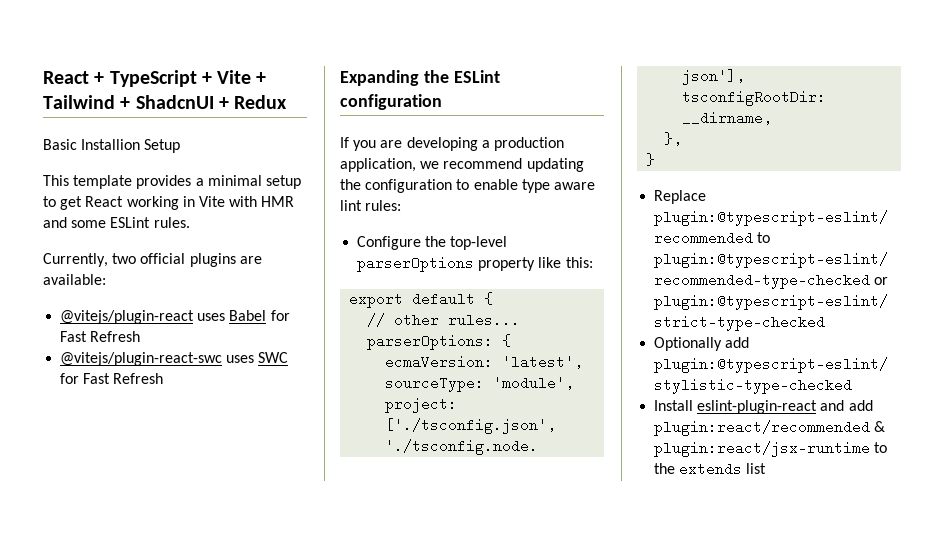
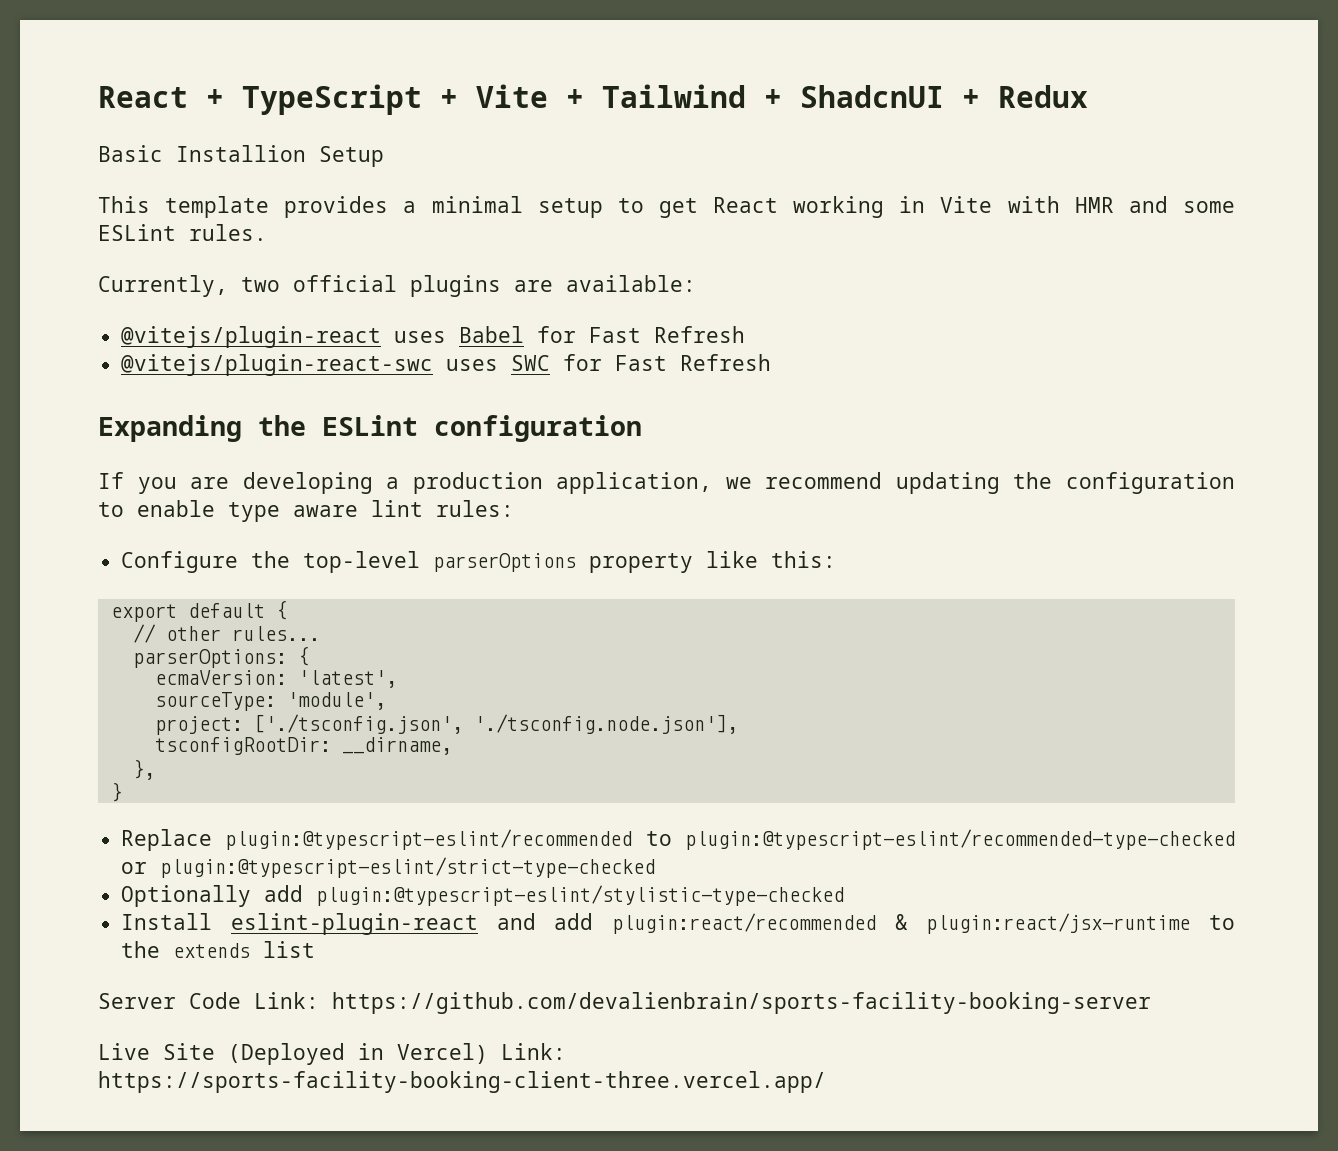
+ Server Code Link: https://github.com/devalienbrain/sports-facility-booking-server
+ Live Site (Deployed in Vercel) Link: https://sports-facility-booking-client-three.vercel.app/

